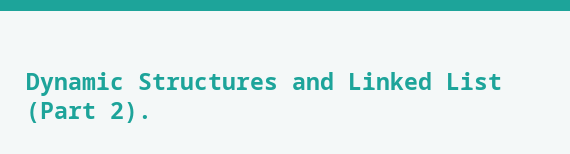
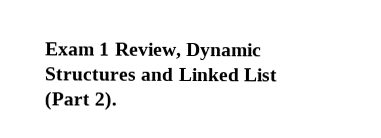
- Dynamic Structures and Linked List (Part 2).
+ Exam 1 Review, Dynamic Structures and Linked List (Part 2).

